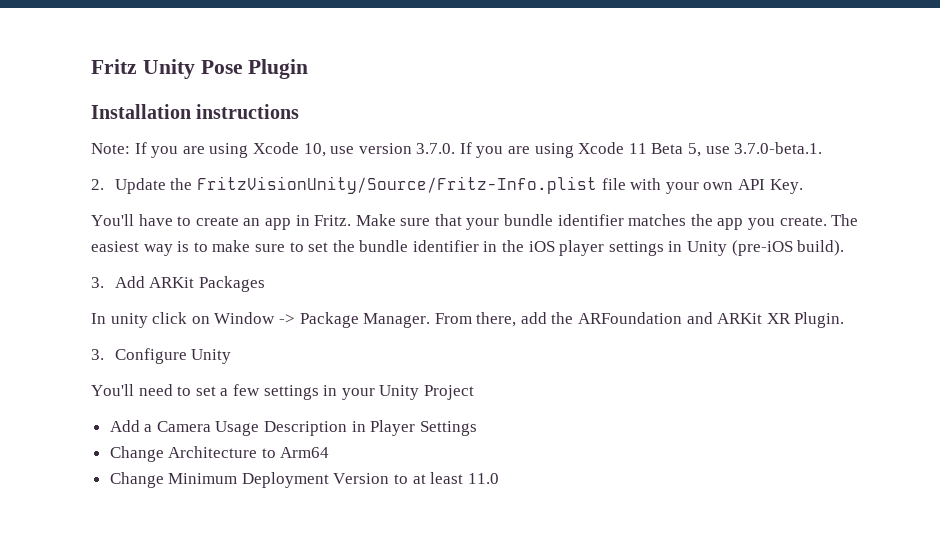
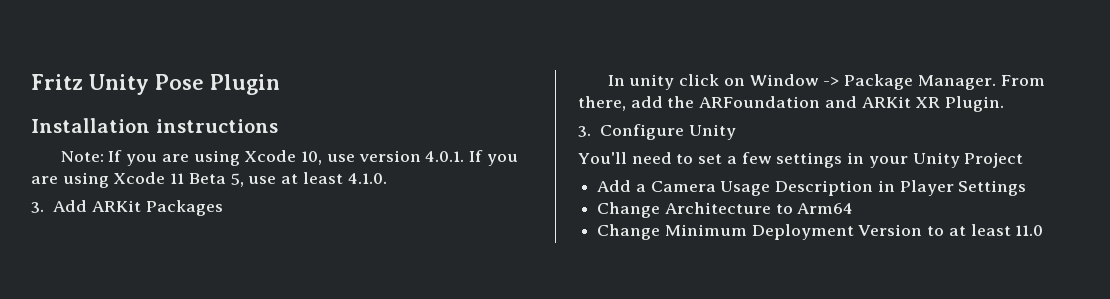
- Note: If you are using Xcode 10, use version 3.7.0. If you are using Xcode 11 Beta 5, use 3.7.0-beta.1.
- 2. Update the FritzVisionUnity/Source/Fritz-Info.plist file with your own API Key.
- You'll have to create an app in Fritz. Make sure that your bundle identifier matches the app you create. The easiest way is to make sure to set the bundle identifier in the iOS player settings in Unity (pre-iOS build).
+ Note: If you are using Xcode 10, use version 4.0.1. If you are using Xcode 11 Beta 5, use at least 4.1.0.

